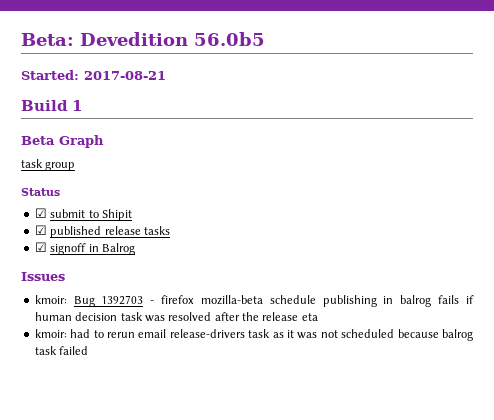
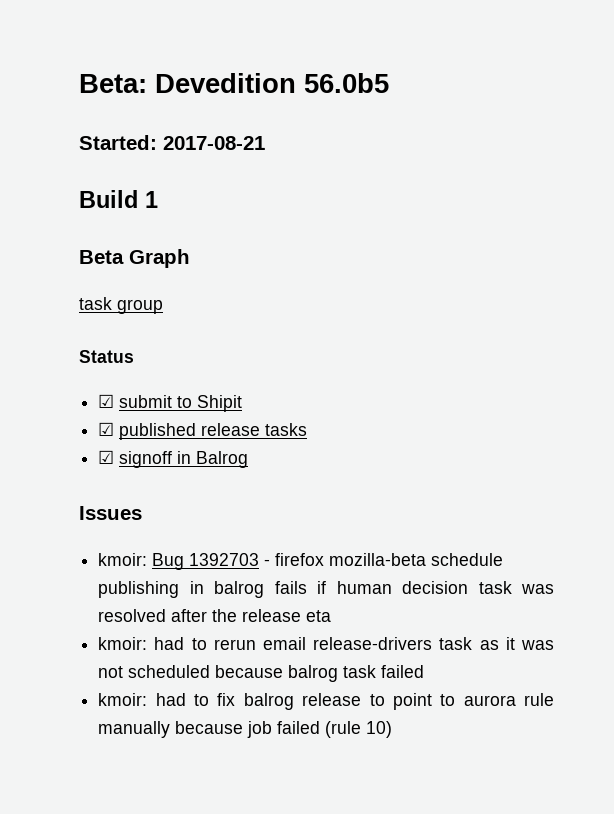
+ kmoir: had to fix balrog release to point to aurora rule manually because job failed (rule 10)

